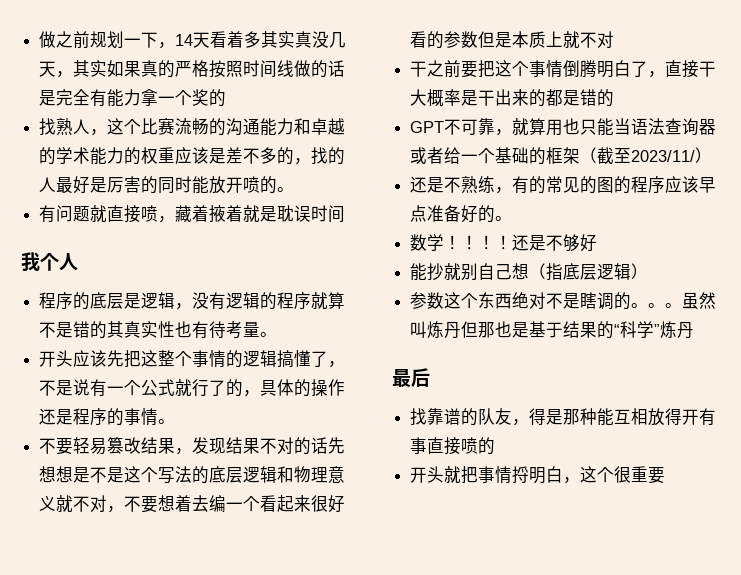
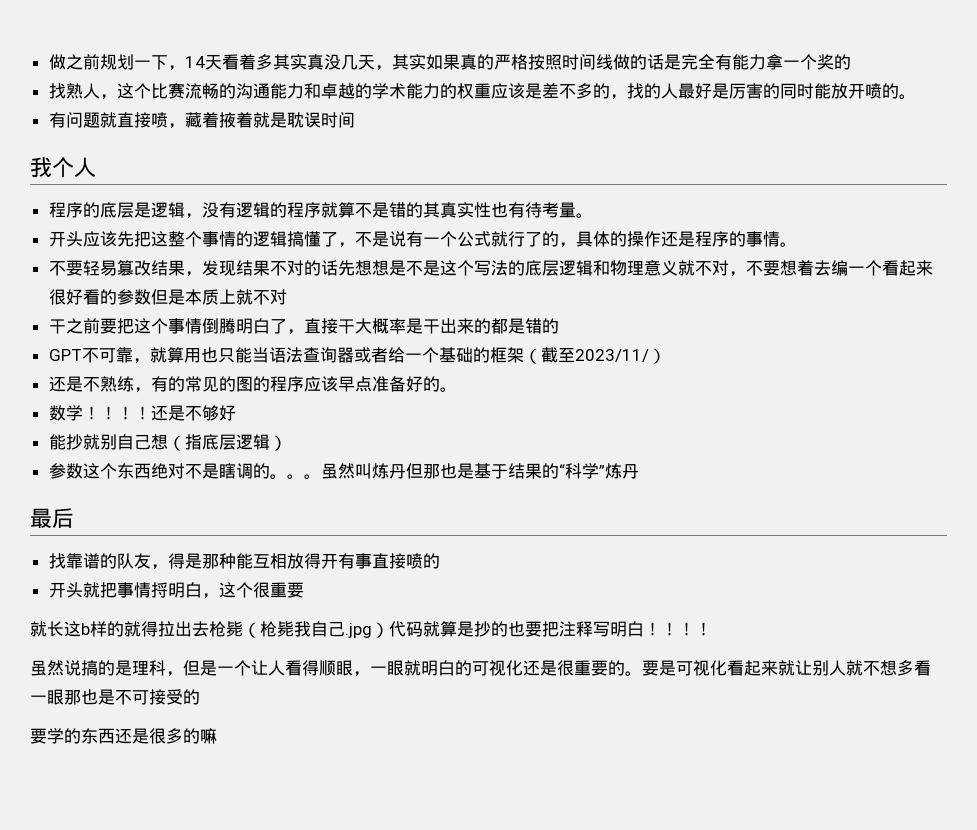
+ 就长这b样的就得拉出去枪毙（枪毙我自己.jpg）代码就算是抄的也要把注释写明白！！！！
+ 虽然说搞的是理科，但是一个让人看得顺眼，一眼就明白的可视化还是很重要的。要是可视化看起来就让别人就不想多看一眼那也是不可接受的
+ 要学的东西还是很多的嘛

